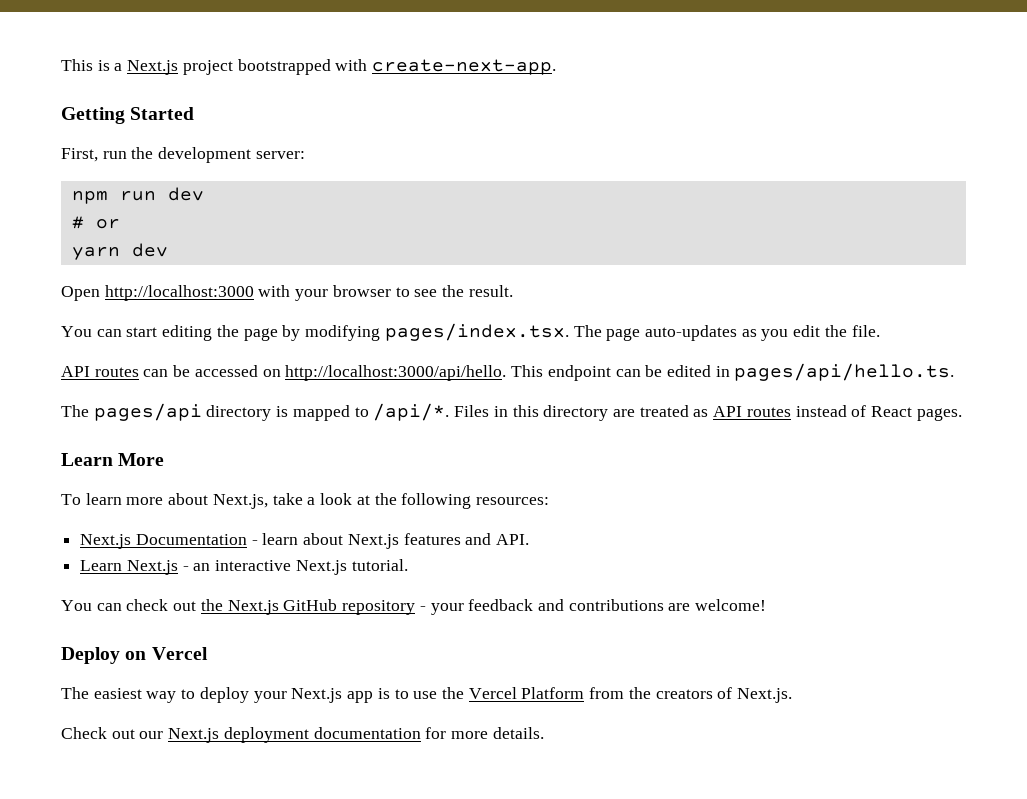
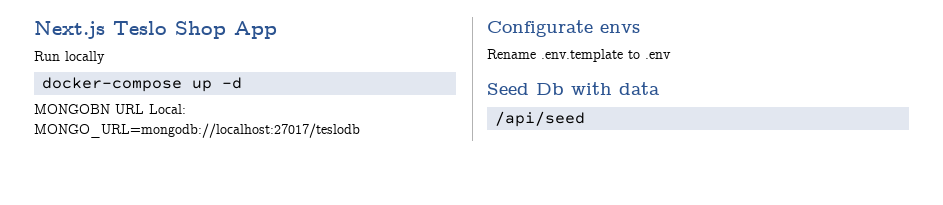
- This is a Next.js project bootstrapped with create-next-app.
- Getting Started
- First, run the development server:
- npm run dev
- # or
- yarn dev
- Open http://localhost:3000 with your browser to see the result.
- You can start editing the page by modifying pages/index.tsx. The page auto-updates as you edit the file.
- API routes can be accessed on http://localhost:3000/api/hello. This endpoint can be edited in pages/api/hello.ts.
- The pages/api directory is mapped to /api/*. Files in this directory are treated as API routes instead of React pages.
- Learn More
- To learn more about Next.js, take a look at the following resources:
- Next.js Documentation - learn about Next.js features and API.
- Learn Next.js - an interactive Next.js tutorial.
- You can check out the Next.js GitHub repository - your feedback and contributions are welcome!
- Deploy on Vercel
- The easiest way to deploy your Next.js app is to use the Vercel Platform from the creators of Next.js.
- Check out our Next.js deployment documentation for more details.
+ Next.js Teslo Shop App
+ Run locally
+ docker-compose up -d
+ MONGOBN URL Local: MONGO_URL=mongodb://localhost:27017/teslodb
+ Configurate envs
+ Rename .env.template to .env
+ Seed Db with data
+ /api/seed

